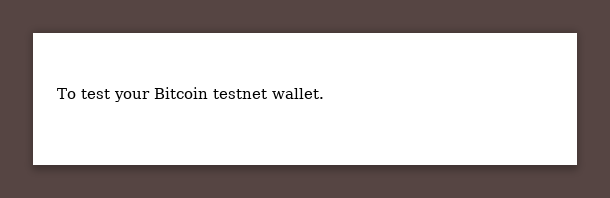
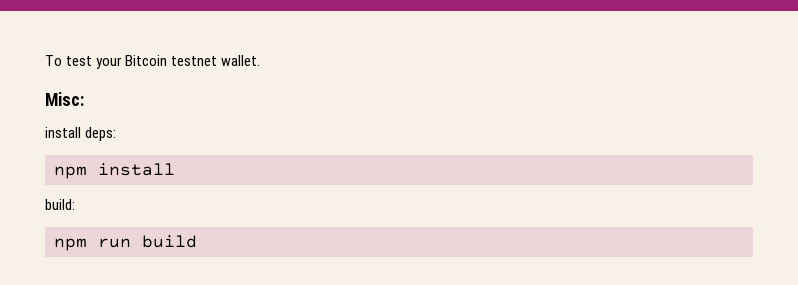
+ Misc:
+ install deps:
+ npm install
+ build:
+ npm run build

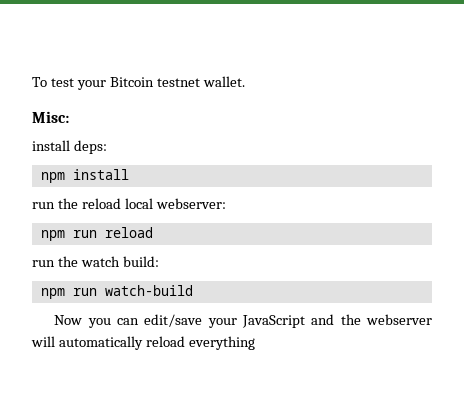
- build:
- npm run build
+ run the reload local webserver:
+ npm run reload
+ run the watch build:
+ npm run watch-build
+ Now you can edit/save your JavaScript and the webserver will automatically reload everything

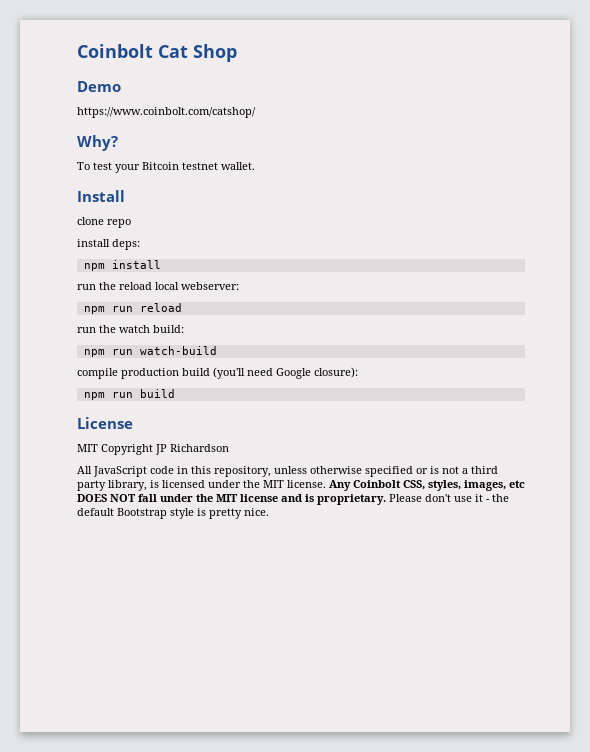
+ Coinbolt Cat Shop
+ Demo
+ https://www.coinbolt.com/catshop/
+ Why?
- Misc:
+ Install
+ clone repo
- Now you can edit/save your JavaScript and the webserver will automatically reload everything
+ compile production build (you'll need Google closure):
+ npm run build
+ License
+ MIT Copyright JP Richardson
+ All JavaScript code in this repository, unless otherwise specified or is not a third party library, is licensed under the MIT license. Any Coinbolt CSS, styles, images, etc DOES NOT fall under the MIT license and is proprietary. Please don't use it - the default Bootstrap style is pretty nice.

